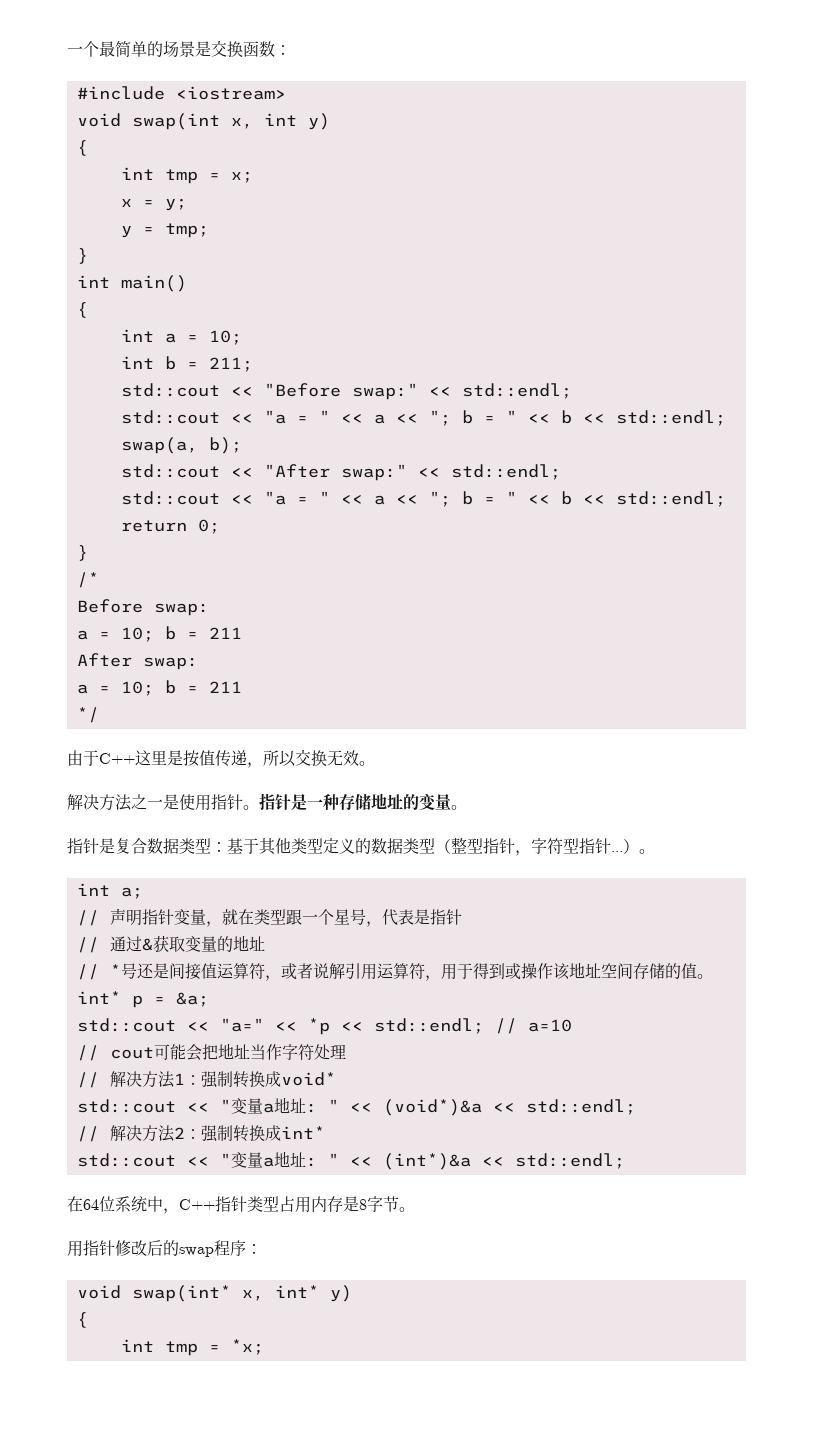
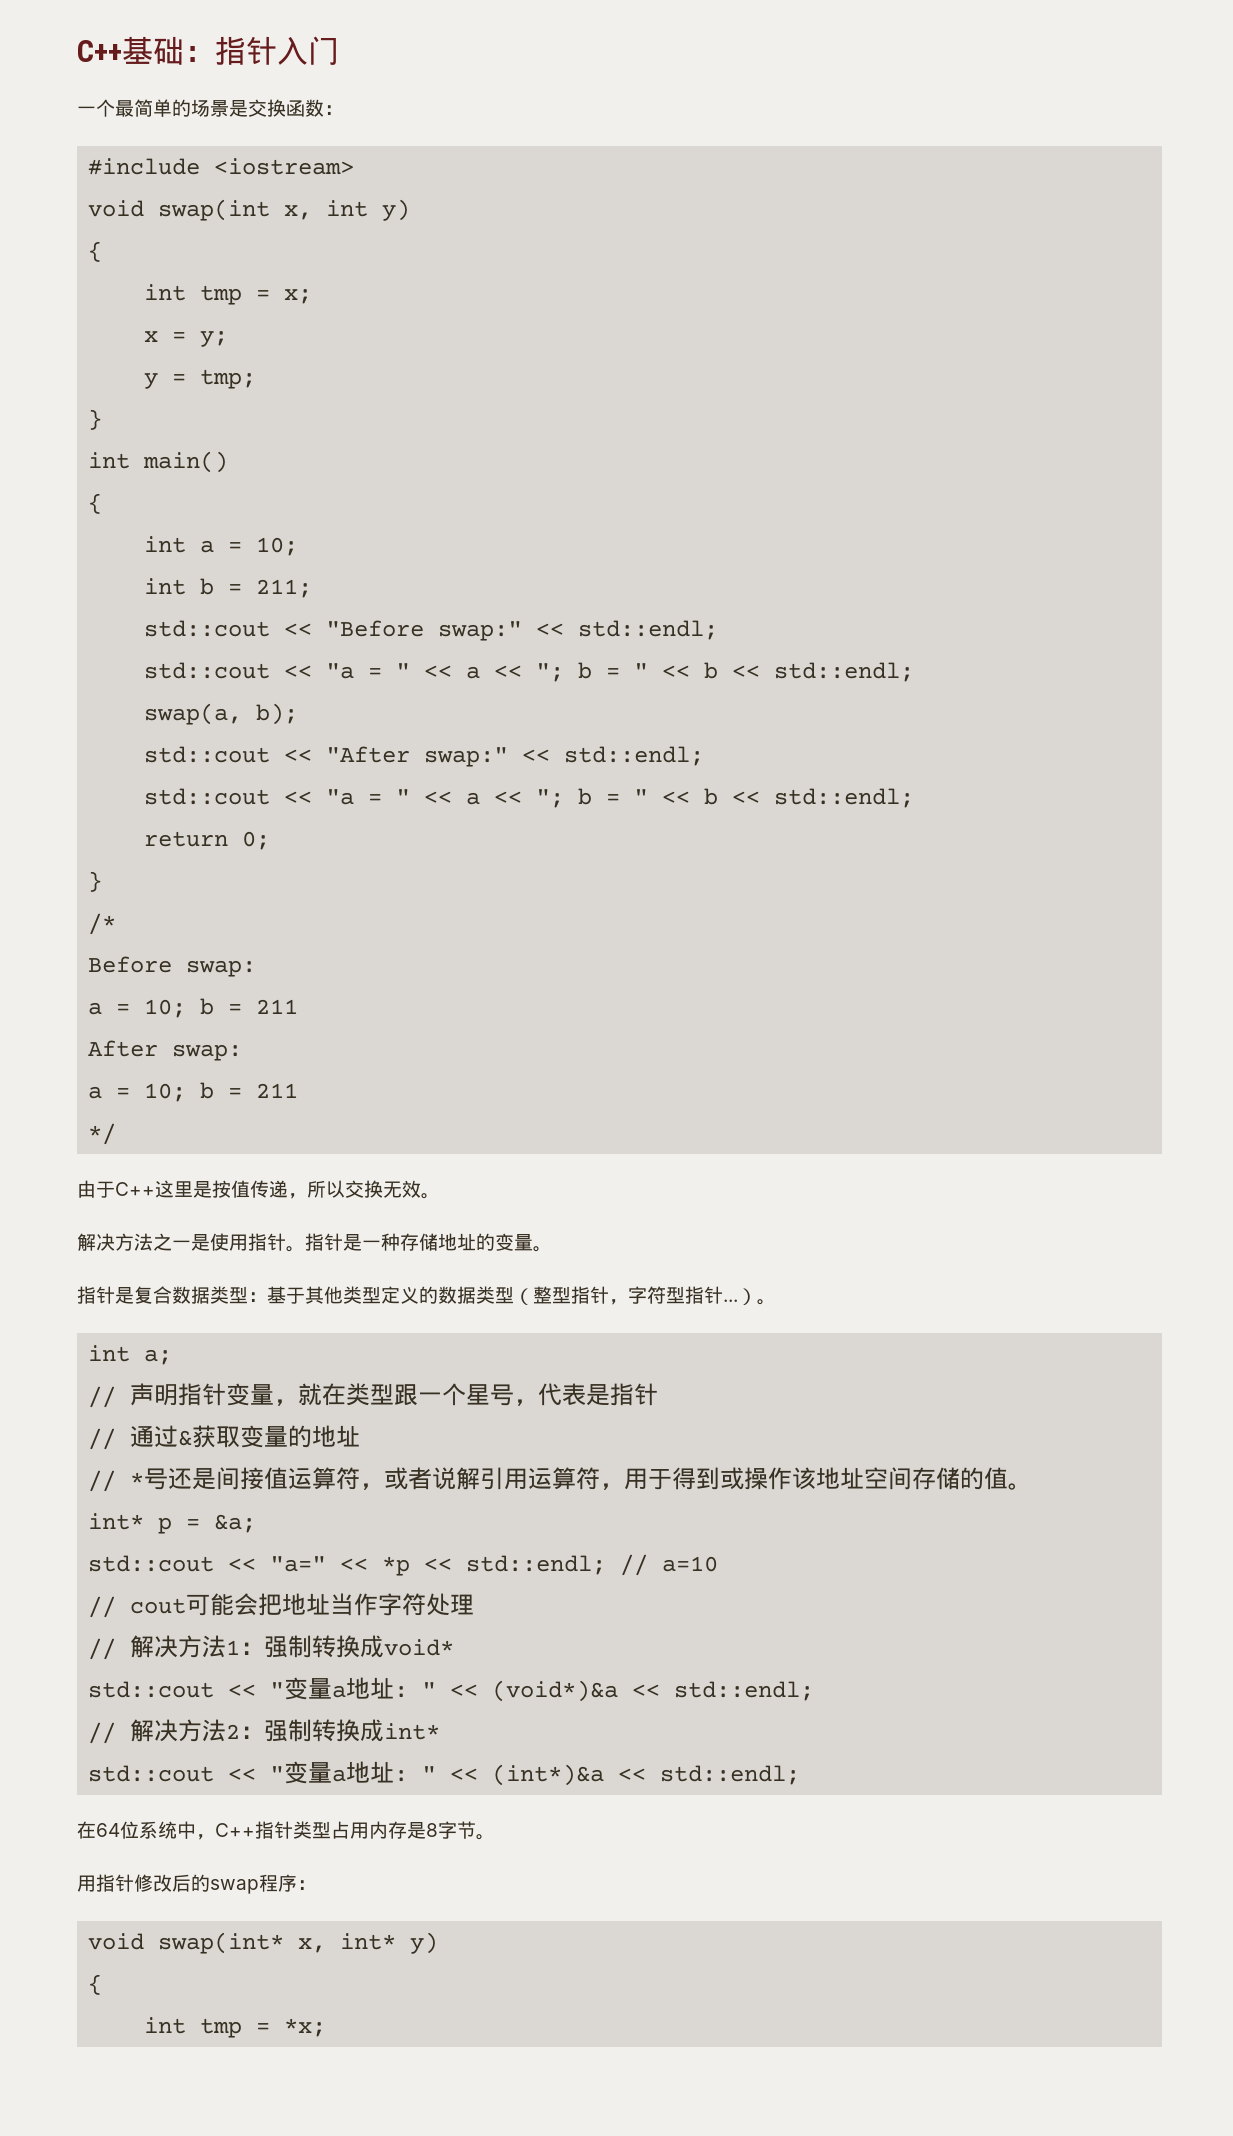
+ C++基础：指针入门

